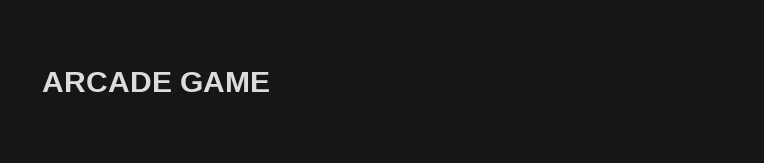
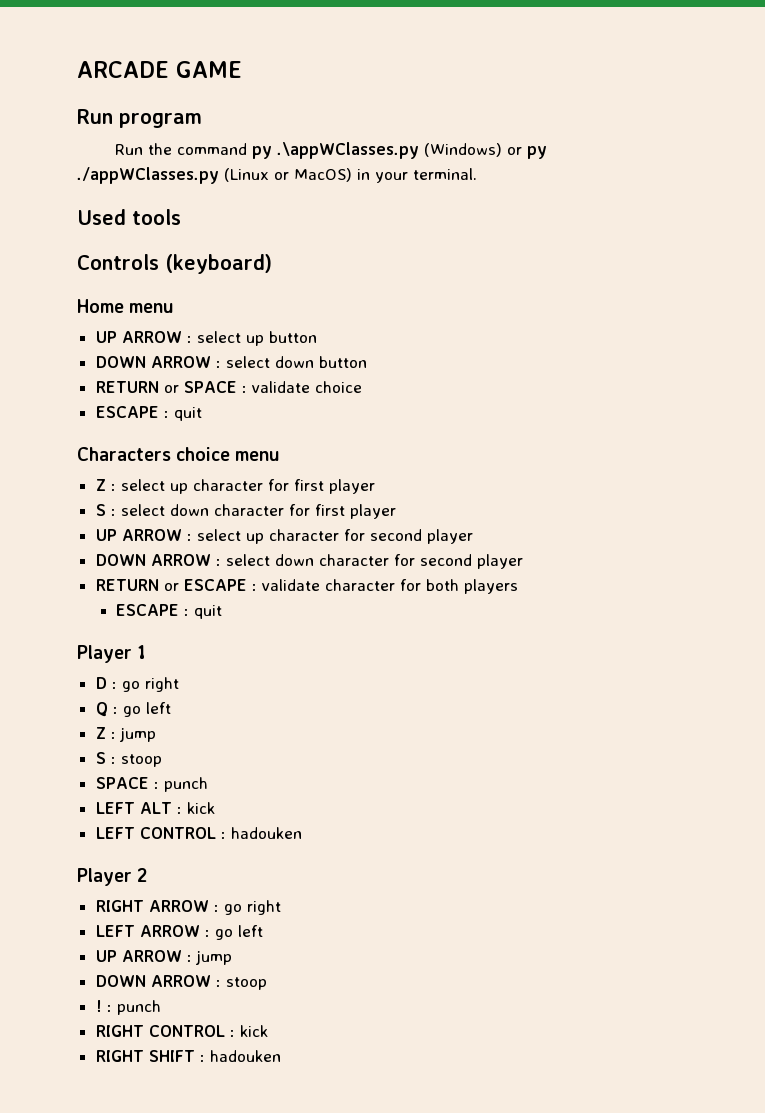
+ Run program
+ Run the command py .\appWClasses.py (Windows) or py ./appWClasses.py (Linux or MacOS) in your terminal.
+ Used tools
+ Controls (keyboard)
+ Home menu
+ UP ARROW : select up button
+ DOWN ARROW : select down button
+ RETURN or SPACE : validate choice
+ ESCAPE : quit
+ Characters choice menu
+ Z : select up character for first player
+ S : select down character for first player
+ UP ARROW : select up character for second player
+ DOWN ARROW : select down character for second player
+ RETURN or ESCAPE : validate character for both players
+ ESCAPE : quit
+ Player 1
+ D : go right
+ Q : go left
+ Z : jump
+ S : stoop
+ SPACE : punch
+ LEFT ALT : kick
+ LEFT CONTROL : hadouken
+ Player 2
+ RIGHT ARROW : go right
+ LEFT ARROW : go left
+ UP ARROW : jump
+ DOWN ARROW : stoop
+ ! : punch
+ RIGHT CONTROL : kick
+ RIGHT SHIFT : hadouken

